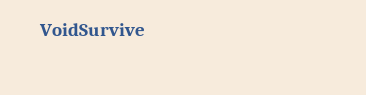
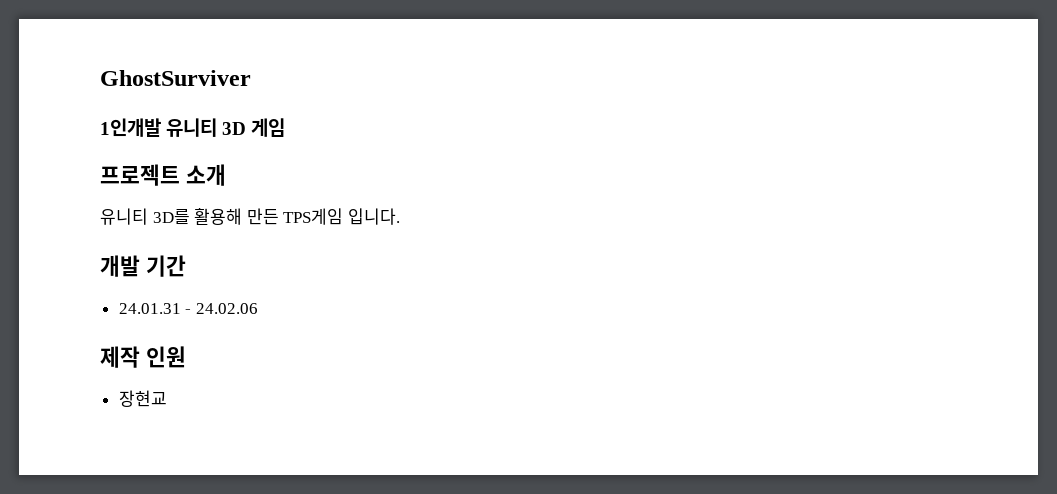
- VoidSurvive
+ GhostSurviver
+ 1인개발 유니티 3D 게임
+ 프로젝트 소개
+ 유니티 3D를 활용해 만든 TPS게임 입니다.
+ 개발 기간
+ 24.01.31 - 24.02.06
+ 제작 인원
+ 장현교

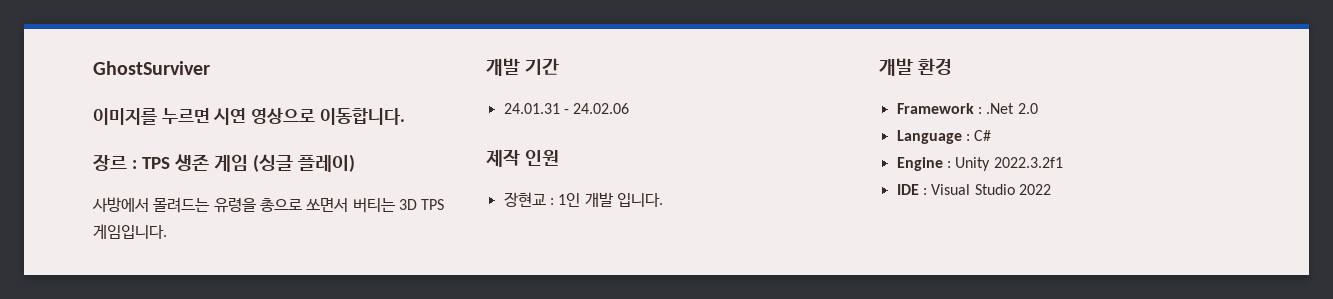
- 1인개발 유니티 3D 게임
- 프로젝트 소개
- 유니티 3D를 활용해 만든 TPS게임 입니다.
+ 이미지를 누르면 시연 영상으로 이동합니다.
+ 장르 : TPS 생존 게임 (싱글 플레이)
+ 사방에서 몰려드는 유령을 총으로 쏘면서 버티는 3D TPS 게임입니다.
- 장현교
+ 장현교 : 1인 개발 입니다.
+ 개발 환경
+ Framework : .Net 2.0
+ Language : C#
+ Engine : Unity 2022.3.2f1
+ IDE : Visual Studio 2022

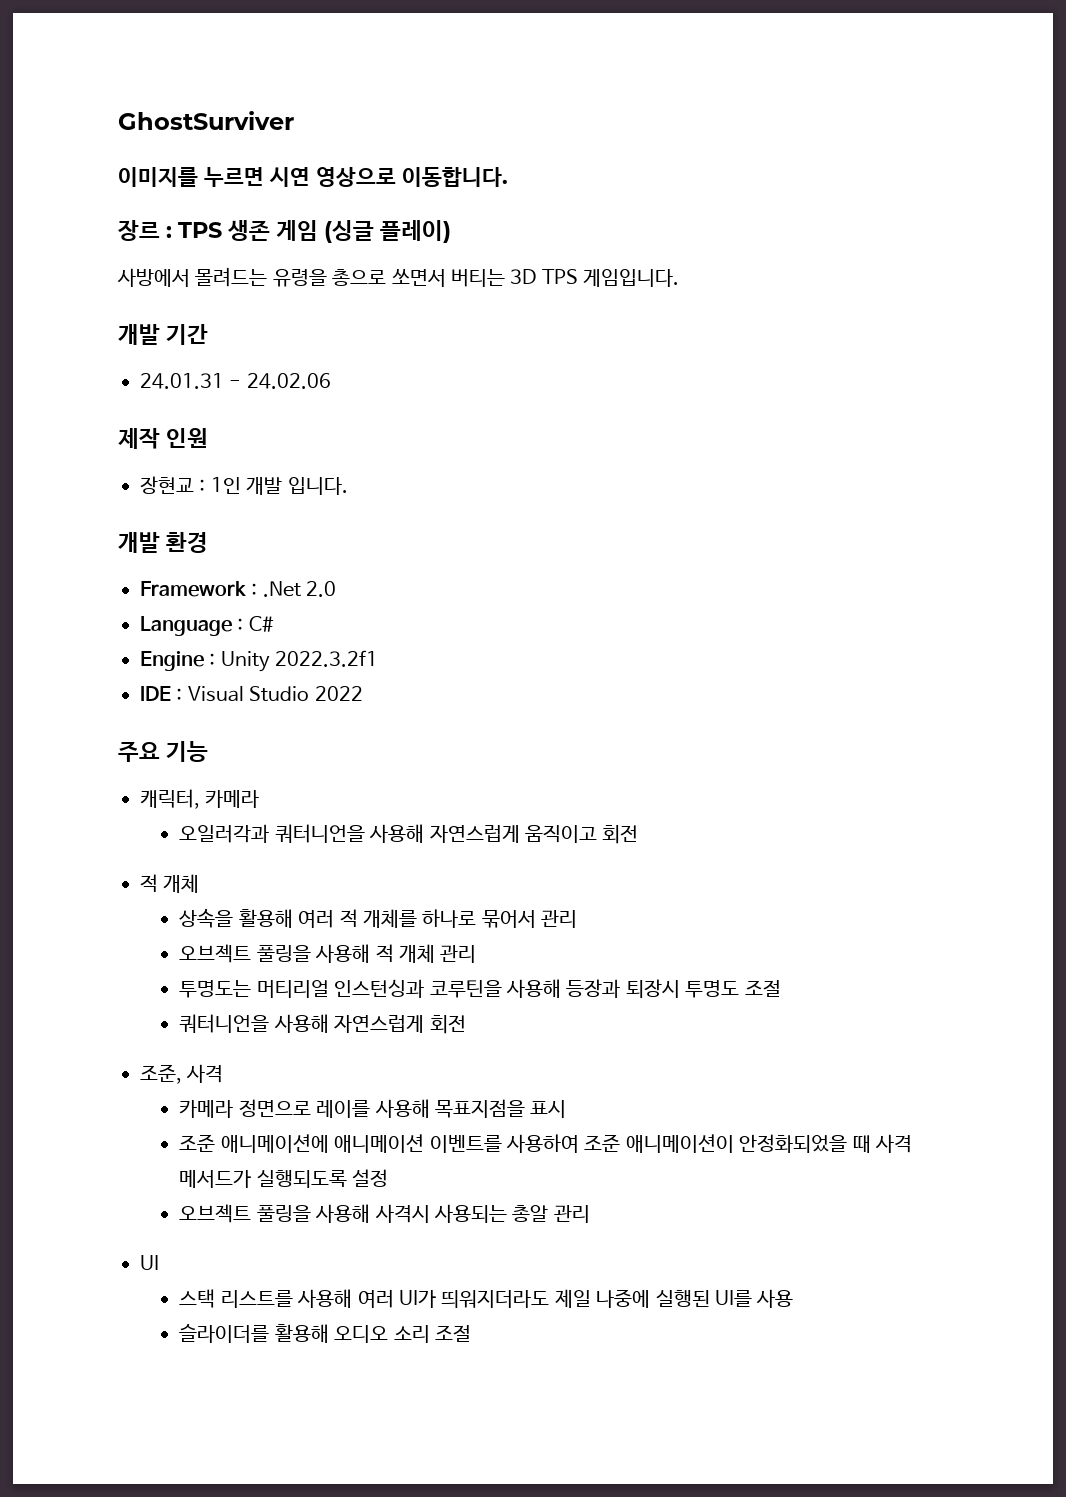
+ 주요 기능
+ 캐릭터, 카메라
+ 오일러각과 쿼터니언을 사용해 자연스럽게 움직이고 회전
+ 적 개체
+ 상속을 활용해 여러 적 개체를 하나로 묶어서 관리
+ 오브젝트 풀링을 사용해 적 개체 관리
+ 투명도는 머티리얼 인스턴싱과 코루틴을 사용해 등장과 퇴장시 투명도 조절
+ 쿼터니언을 사용해 자연스럽게 회전
+ 조준, 사격
+ 카메라 정면으로 레이를 사용해 목표지점을 표시
+ 조준 애니메이션에 애니메이션 이벤트를 사용하여 조준 애니메이션이 안정화되었을 때 사격 메서드가 실행되도록 설정
+ 오브젝트 풀링을 사용해 사격시 사용되는 총알 관리
+ UI
+ 스택 리스트를 사용해 여러 UI가 띄워지더라도 제일 나중에 실행된 UI를 사용
+ 슬라이더를 활용해 오디오 소리 조절

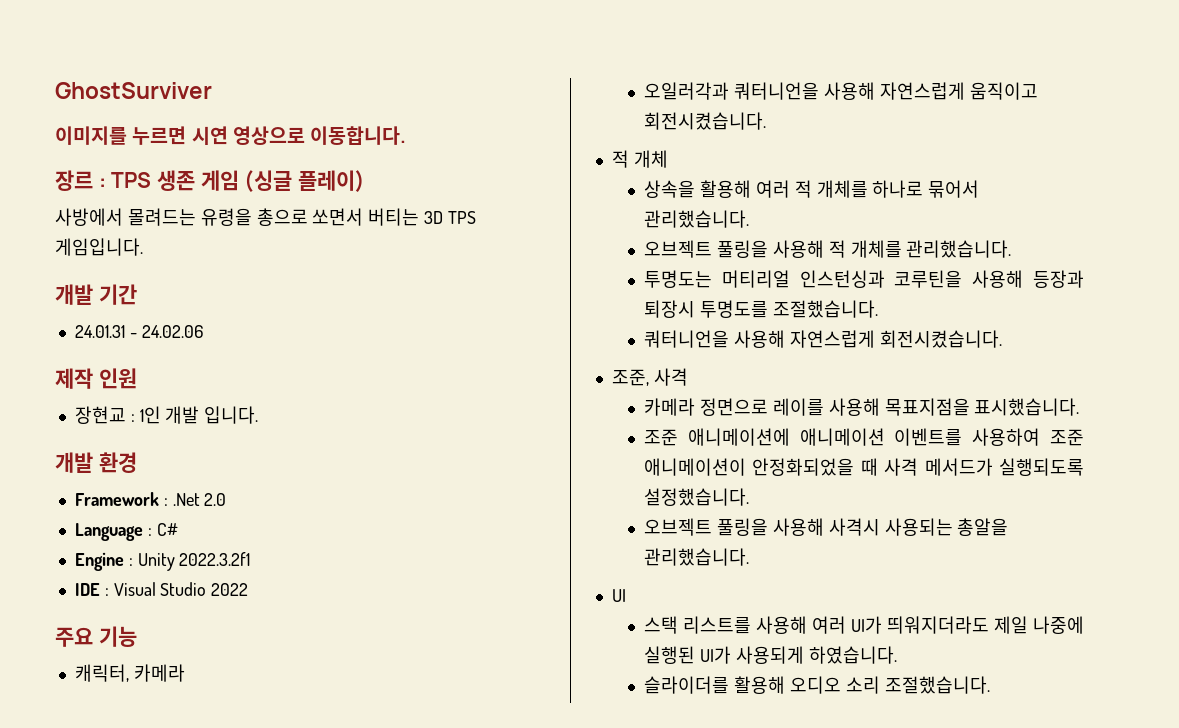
- 오일러각과 쿼터니언을 사용해 자연스럽게 움직이고 회전
+ 오일러각과 쿼터니언을 사용해 자연스럽게 움직이고 회전시켰습니다.
- 상속을 활용해 여러 적 개체를 하나로 묶어서 관리
+ 상속을 활용해 여러 적 개체를 하나로 묶어서 관리했습니다.
- 오브젝트 풀링을 사용해 적 개체 관리
+ 오브젝트 풀링을 사용해 적 개체를 관리했습니다.
- 투명도는 머티리얼 인스턴싱과 코루틴을 사용해 등장과 퇴장시 투명도 조절
- 쿼터니언을 사용해 자연스럽게 회전
+ 투명도는 머티리얼 인스턴싱과 코루틴을 사용해 등장과 퇴장시 투명도를 조절했습니다.
+ 쿼터니언을 사용해 자연스럽게 회전시켰습니다.
- 카메라 정면으로 레이를 사용해 목표지점을 표시
+ 카메라 정면으로 레이를 사용해 목표지점을 표시했습니다.
- 조준 애니메이션에 애니메이션 이벤트를 사용하여 조준 애니메이션이 안정화되었을 때 사격 메서드가 실행되도록 설정
+ 조준 애니메이션에 애니메이션 이벤트를 사용하여 조준 애니메이션이 안정화되었을 때 사격 메서드가 실행되도록 설정했습니다.
- 오브젝트 풀링을 사용해 사격시 사용되는 총알 관리
+ 오브젝트 풀링을 사용해 사격시 사용되는 총알을 관리했습니다.
- 스택 리스트를 사용해 여러 UI가 띄워지더라도 제일 나중에 실행된 UI를 사용
+ 스택 리스트를 사용해 여러 UI가 띄워지더라도 제일 나중에 실행된 UI가 사용되게 하였습니다.
- 슬라이더를 활용해 오디오 소리 조절
+ 슬라이더를 활용해 오디오 소리 조절했습니다.

